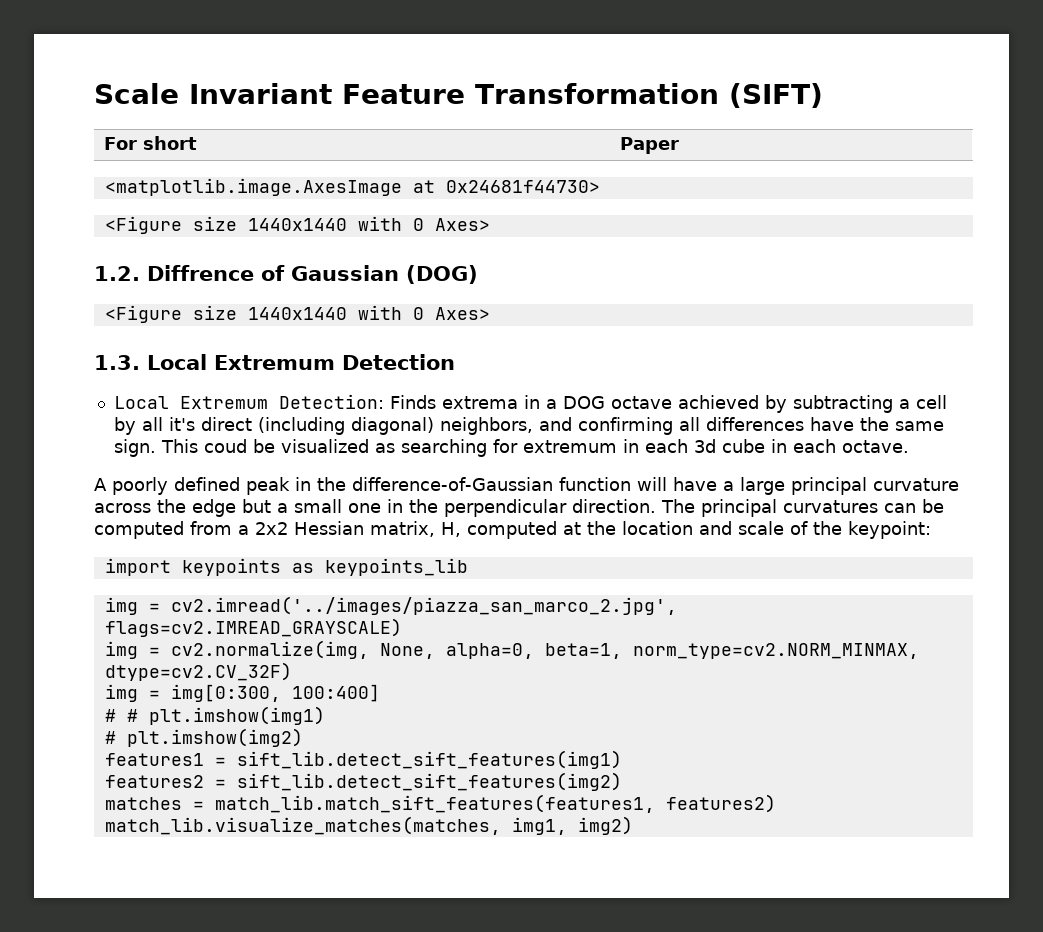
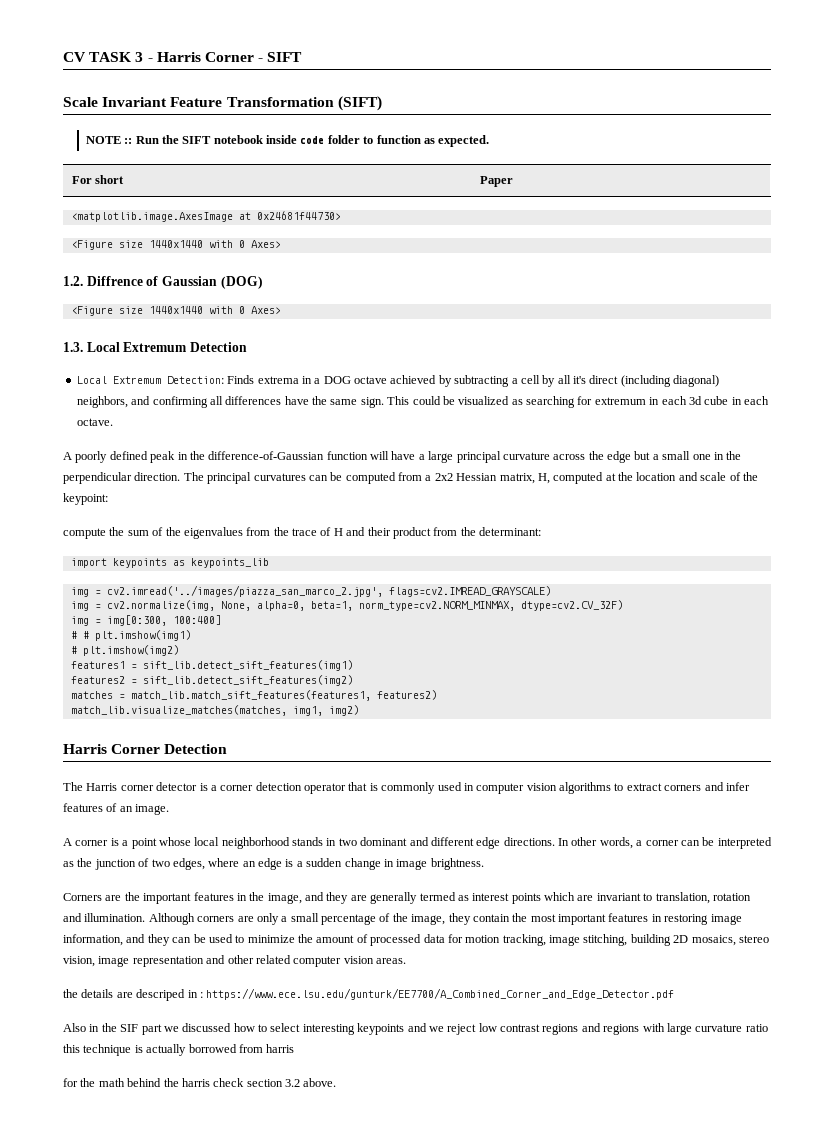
+ CV TASK 3 - Harris Corner - SIFT
+ NOTE :: Run the SIFT notebook inside code folder to function as expected.
- This coud be visualized as searching for extremum in each 3d cube in each octave.
+ This could be visualized as searching for extremum in each 3d cube in each octave.
+ compute the sum of the eigenvalues from the trace of H and their product from the determinant:
+ Harris Corner Detection
+ The Harris corner detector is a corner detection operator that is commonly used in computer vision algorithms to extract corners and infer features of an image.
+ A corner is a point whose local neighborhood stands in two dominant and different edge directions. In other words, a corner can be interpreted as the junction of two edges, where an edge is a sudden change in image brightness.
+ Corners are the important features in the image, and they are generally termed as interest points which are invariant to translation, rotation and illumination. Although corners are only a small percentage of the image, they contain the most important features in restoring image information, and they can be used to minimize the amount of processed data for motion tracking, image stitching, building 2D mosaics, stereo vision, image representation and other related computer vision areas.
+ the details are descriped in : https://www.ece.lsu.edu/gunturk/EE7700/A_Combined_Corner_and_Edge_Detector.pdf
+ Also in the SIF part we discussed how to select interesting keypoints and we reject low contrast regions and regions with large curvature ratio this technique is actually borrowed from harris
+ for the math behind the harris check section 3.2 above.

